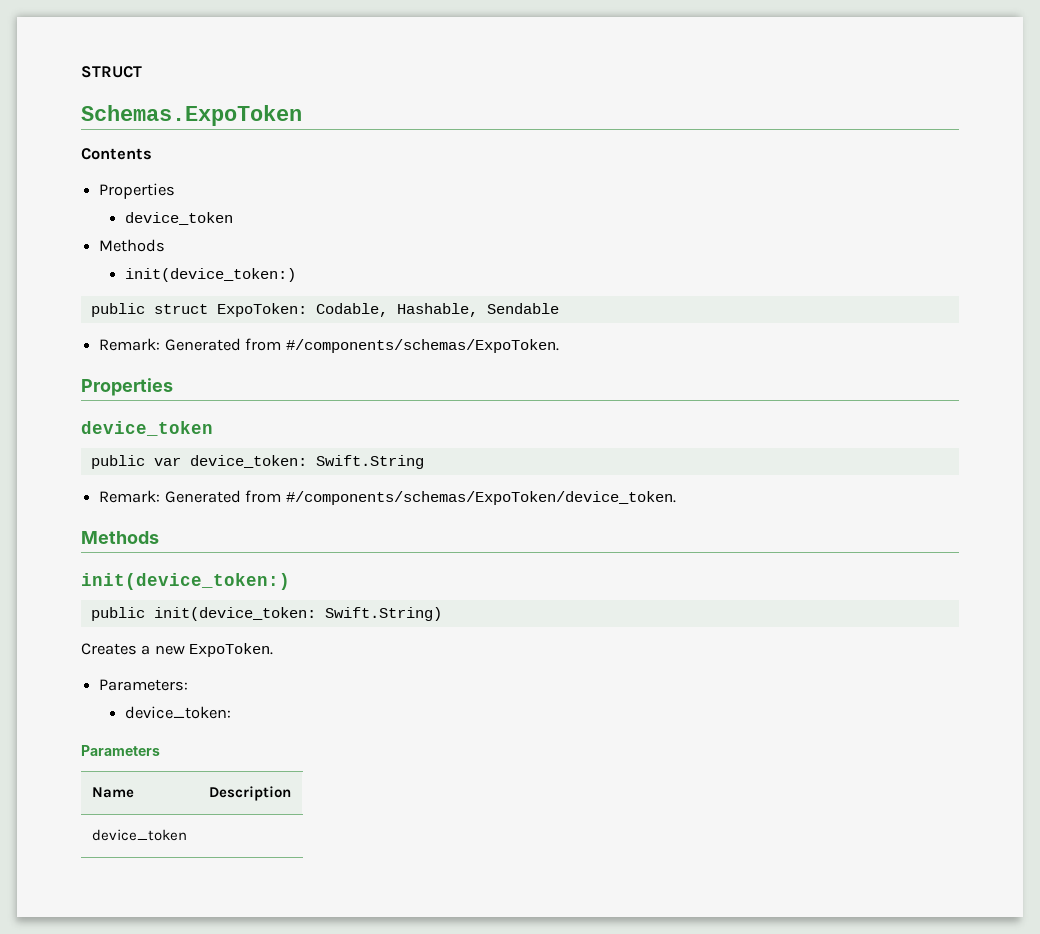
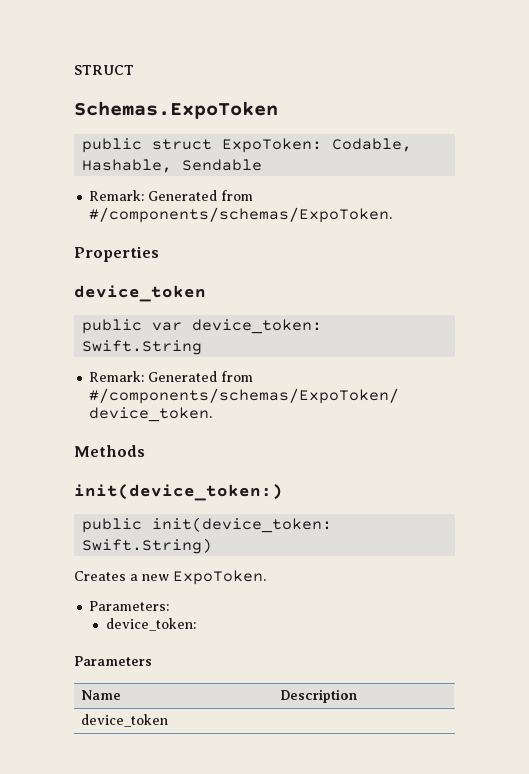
- Contents
- Properties
- device_token
- Methods
- init(device_token:)

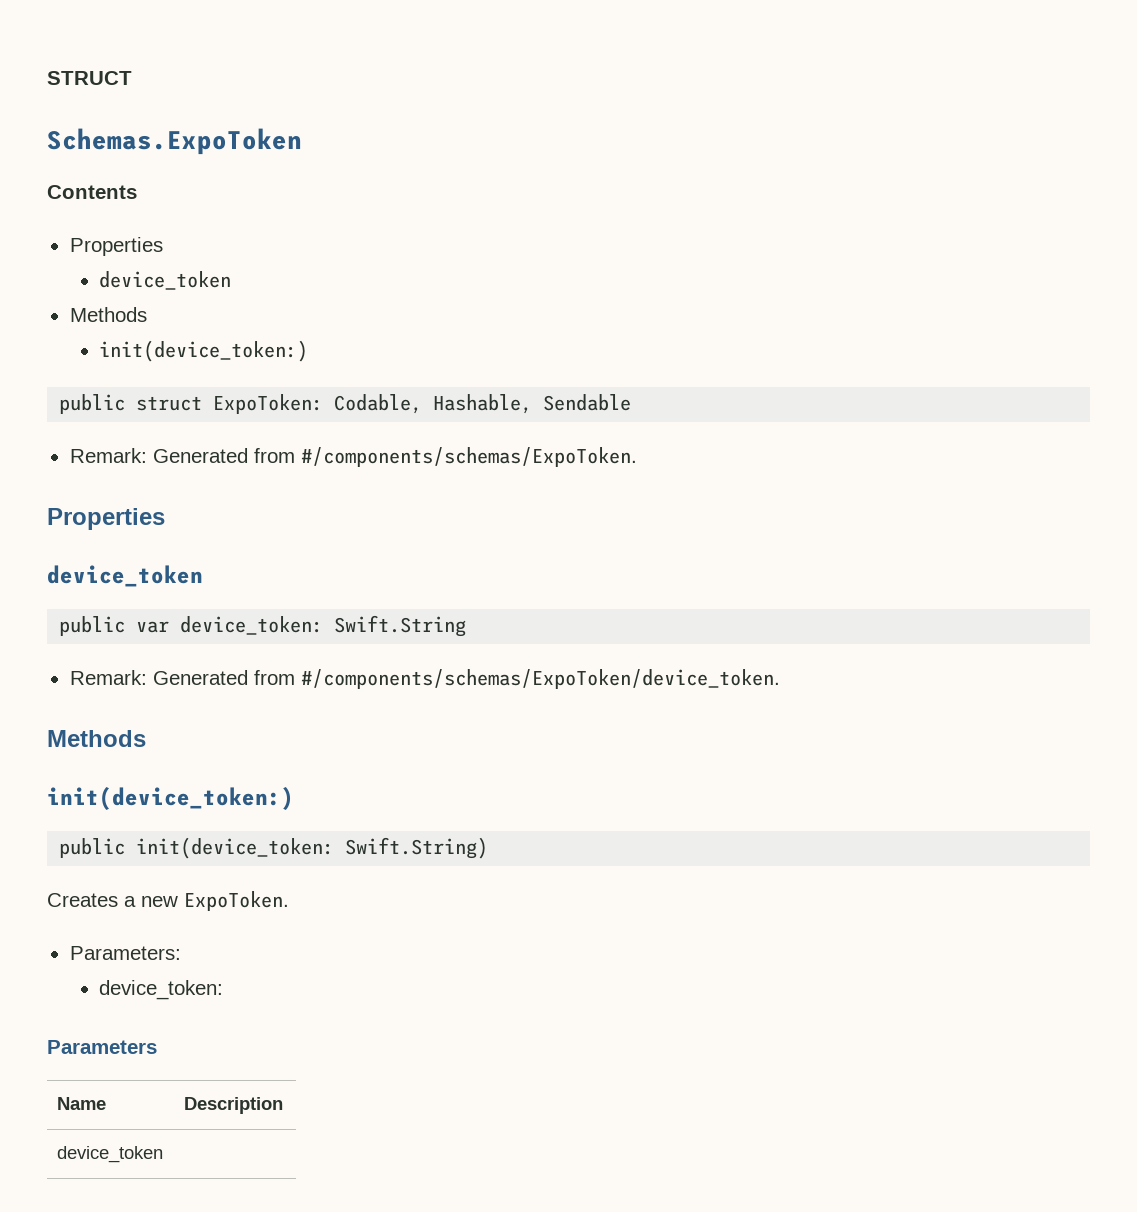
+ Contents
+ Properties
+ device_token
+ Methods
+ init(device_token:)

